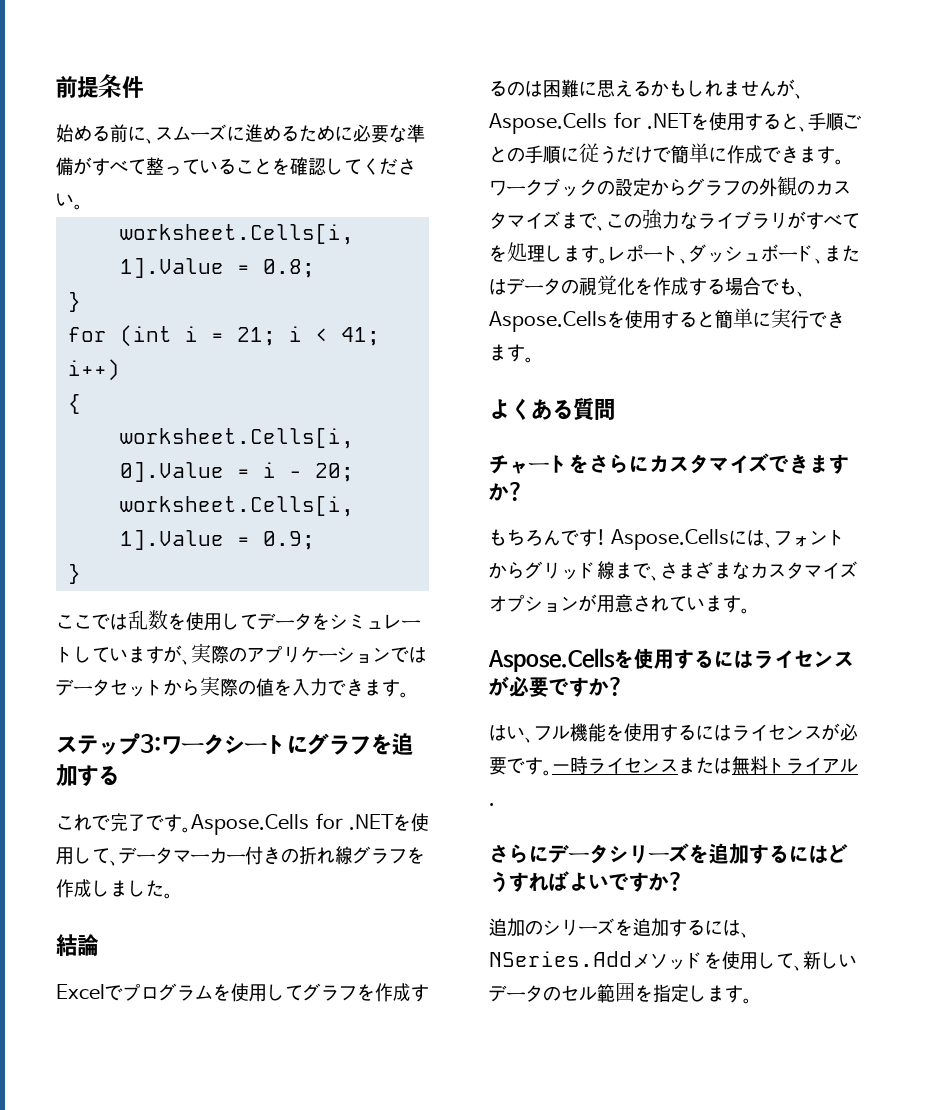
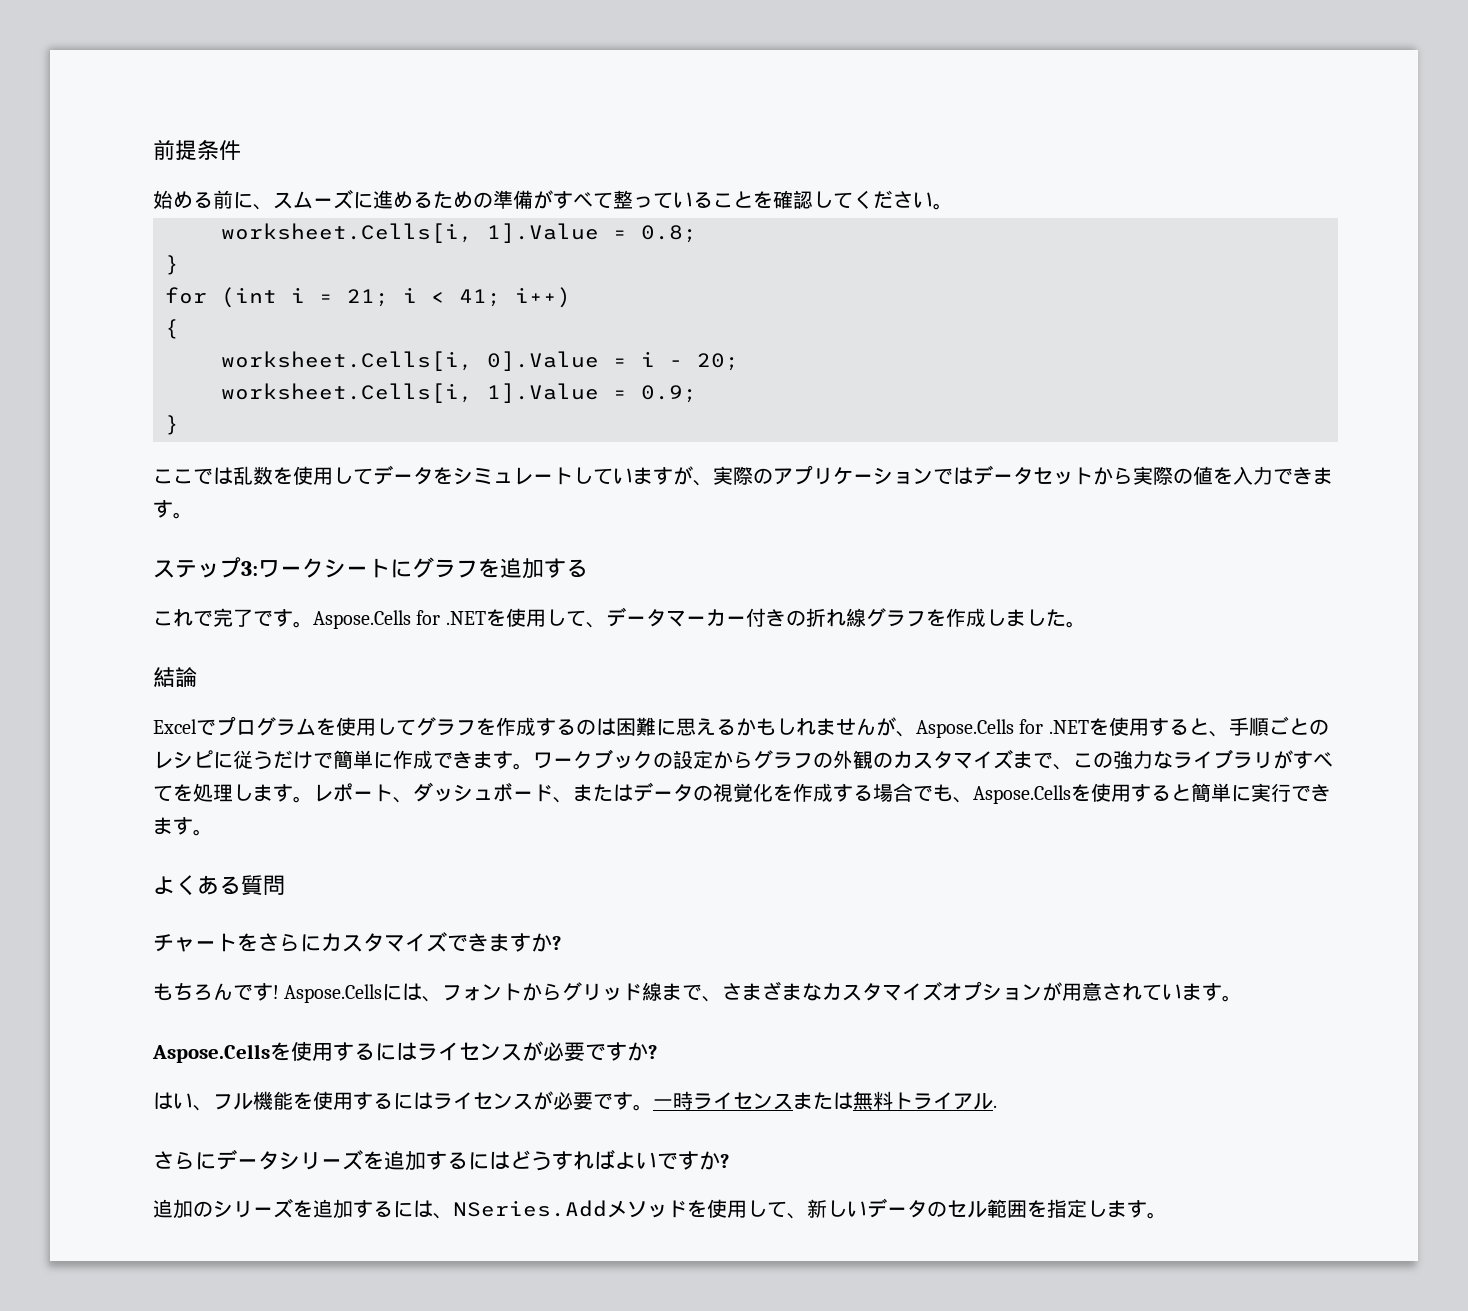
- 始める前に、スムーズに進めるために必要な準備がすべて整っていることを確認してください。
+ 始める前に、スムーズに進めるための準備がすべて整っていることを確認してください。
- Excelでプログラムを使用してグラフを作成するのは困難に思えるかもしれませんが、Aspose.Cells for .NETを使用すると、手順ごとの手順に従うだけで簡単に作成できます。
+ Excelでプログラムを使用してグラフを作成するのは困難に思えるかもしれませんが、Aspose.Cells for .NETを使用すると、手順ごとのレシピに従うだけで簡単に作成できます。

